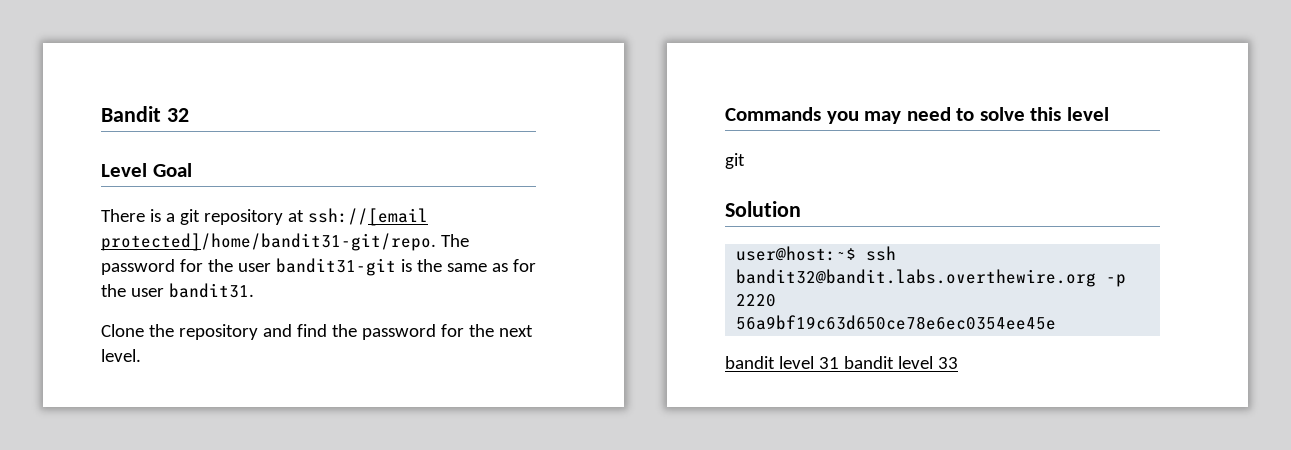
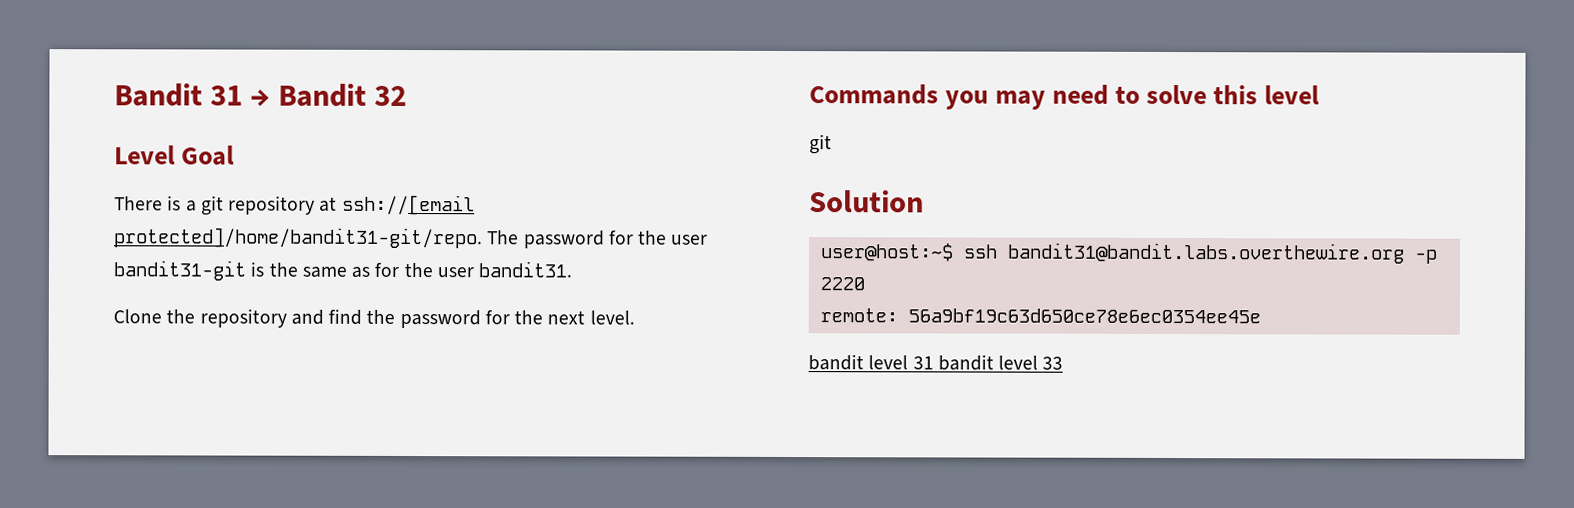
- Bandit 32
+ Bandit 31 → Bandit 32
- user@host:~$ ssh bandit32@bandit.labs.overthewire.org -p 2220
+ user@host:~$ ssh bandit31@bandit.labs.overthewire.org -p 2220
- 56a9bf19c63d650ce78e6ec0354ee45e
+ remote: 56a9bf19c63d650ce78e6ec0354ee45e

